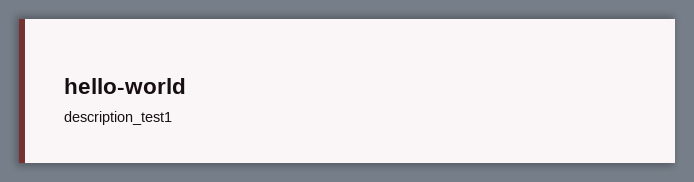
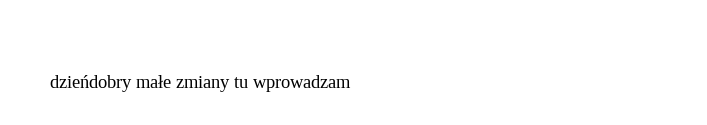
- hello-world
- description_test1
+ dzieńdobry małe zmiany tu wprowadzam

